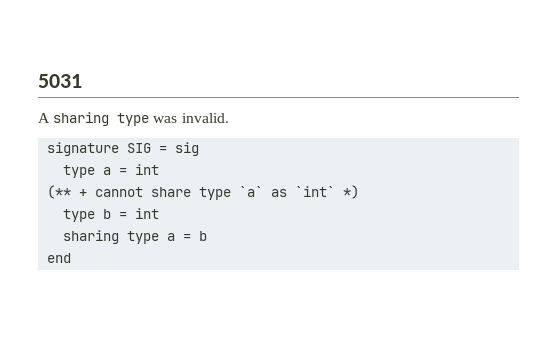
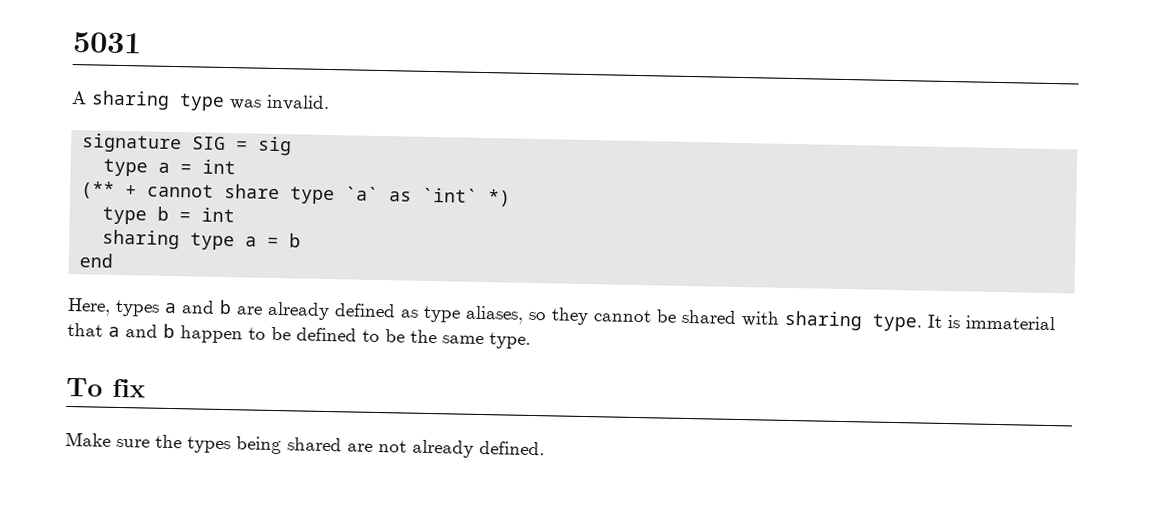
+ Here, types a and b are already defined as type aliases, so they cannot be shared with sharing type. It is immaterial that a and b happen to be defined to be the same type.
+ To fix
+ Make sure the types being shared are not already defined.

